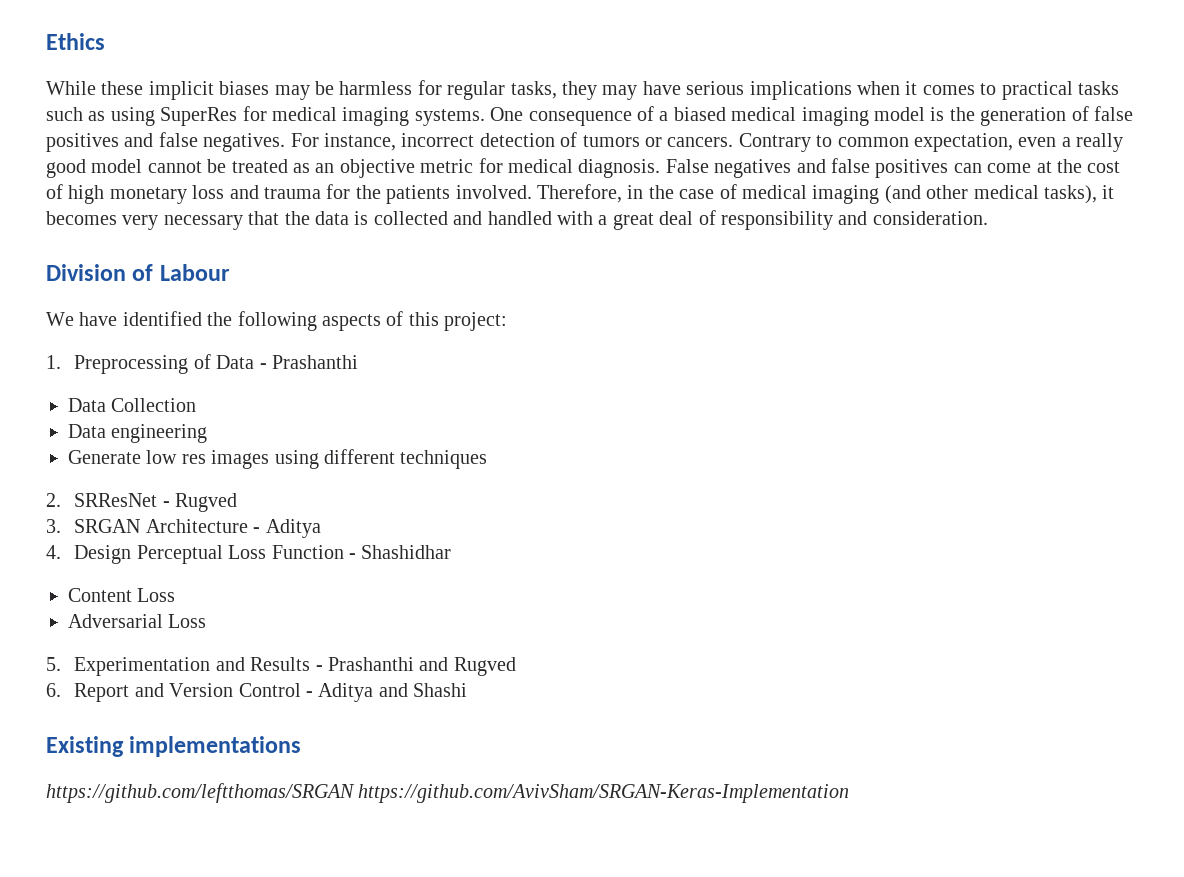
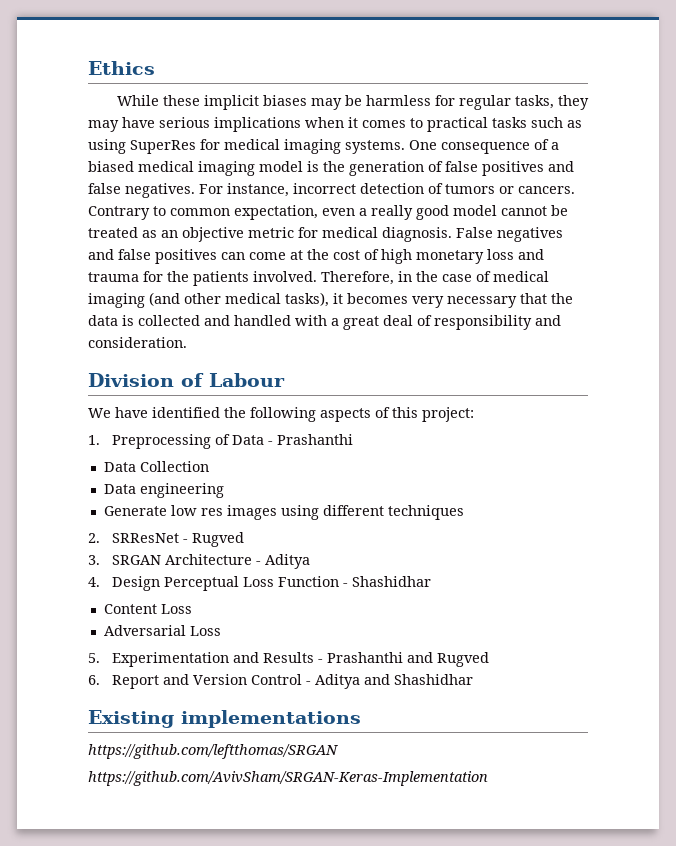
- 6. Report and Version Control - Aditya and Shashi
+ 6. Report and Version Control - Aditya and Shashidhar
- https://github.com/leftthomas/SRGAN https://github.com/AvivSham/SRGAN-Keras-Implementation
+ https://github.com/leftthomas/SRGAN
+ https://github.com/AvivSham/SRGAN-Keras-Implementation

